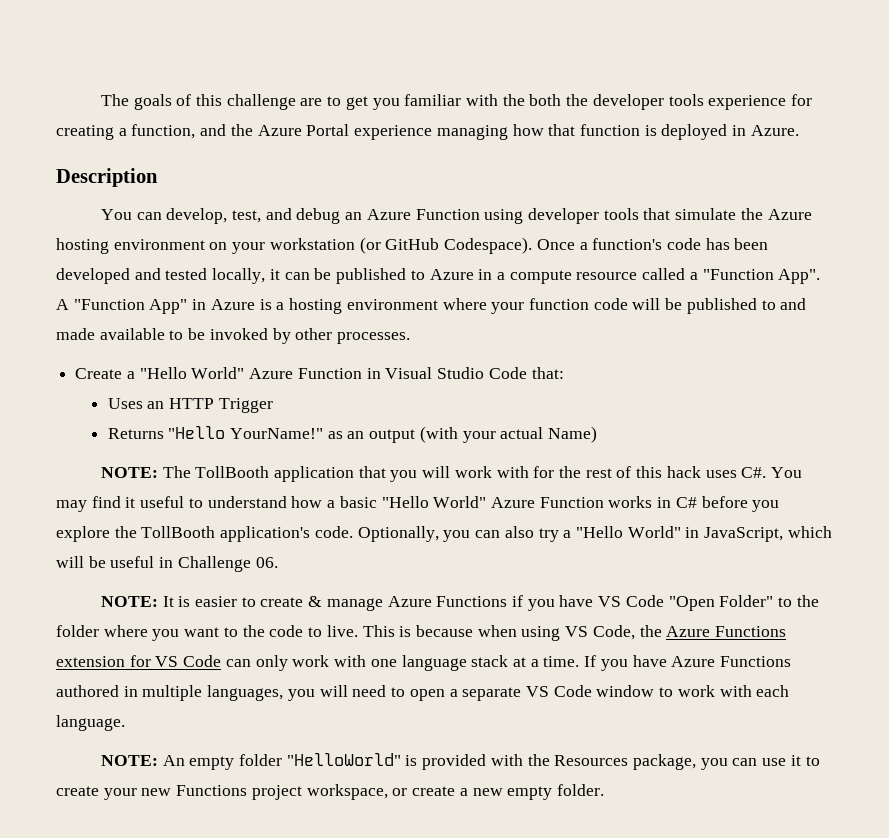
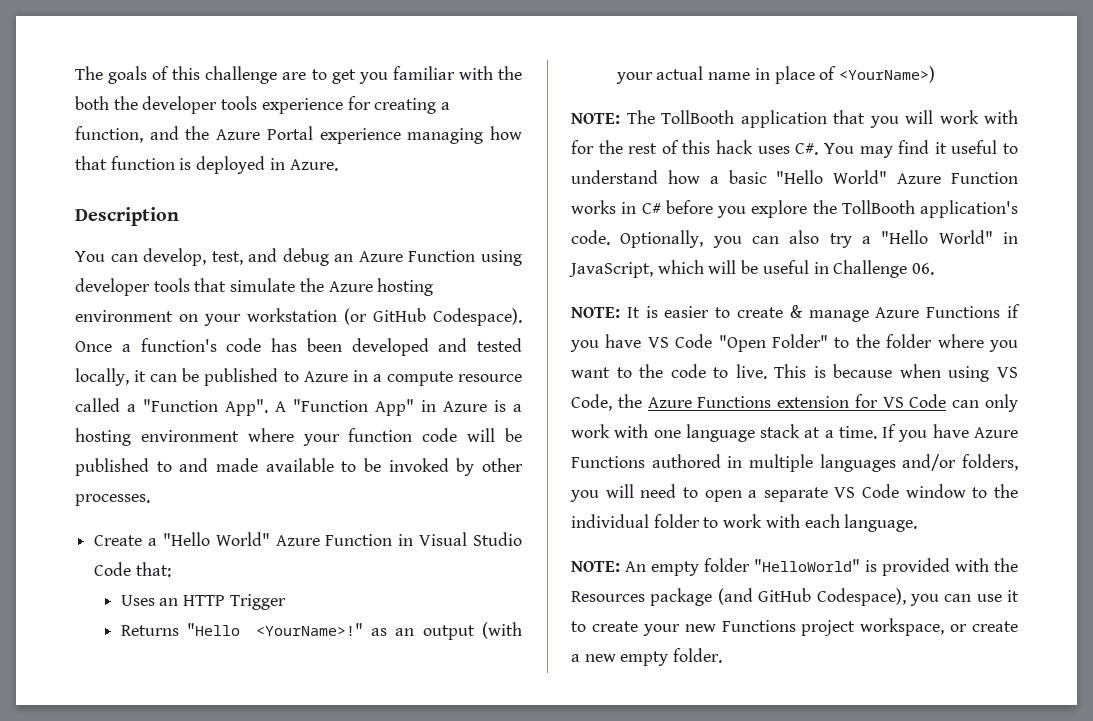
- Returns "Hello YourName!" as an output (with your actual Name)
+ Returns "Hello <YourName>!" as an output (with your actual name in place of <YourName>)
- If you have Azure Functions authored in multiple languages, you will need to open a separate VS Code window to work with each language.
+ If you have Azure Functions authored in multiple languages and/or folders, you will need to open a separate VS Code window to the individual folder to work with each language.
- NOTE: An empty folder "HelloWorld" is provided with the Resources package, you can use it to create your new Functions project workspace, or create a new empty folder.
+ NOTE: An empty folder "HelloWorld" is provided with the Resources package (and GitHub Codespace), you can use it to create your new Functions project workspace, or create a new empty folder.

